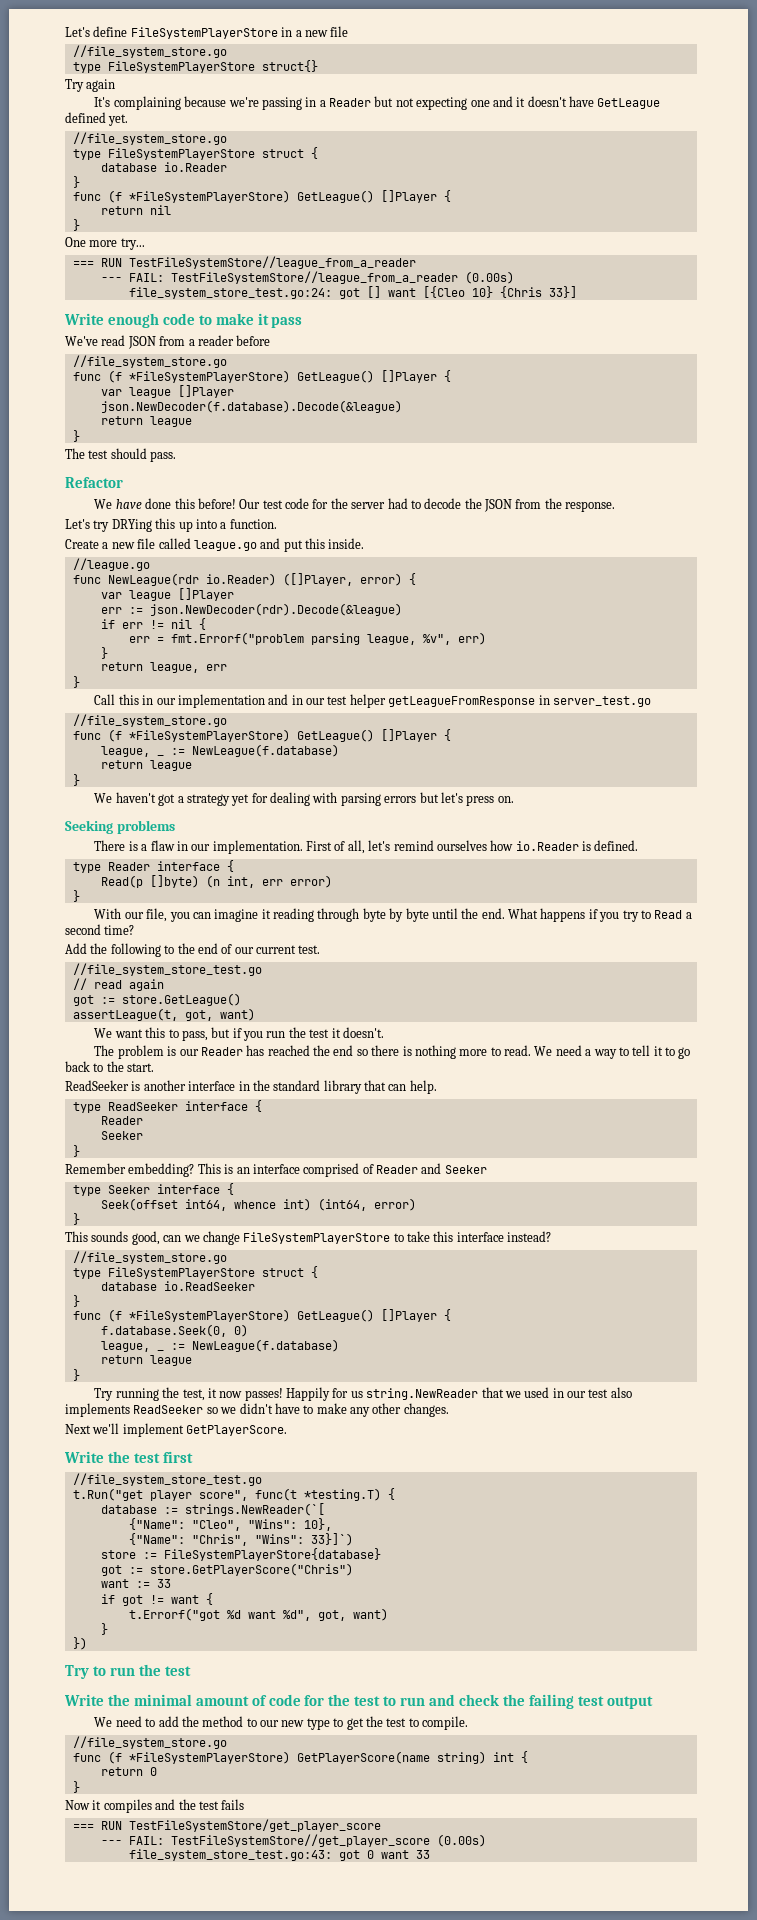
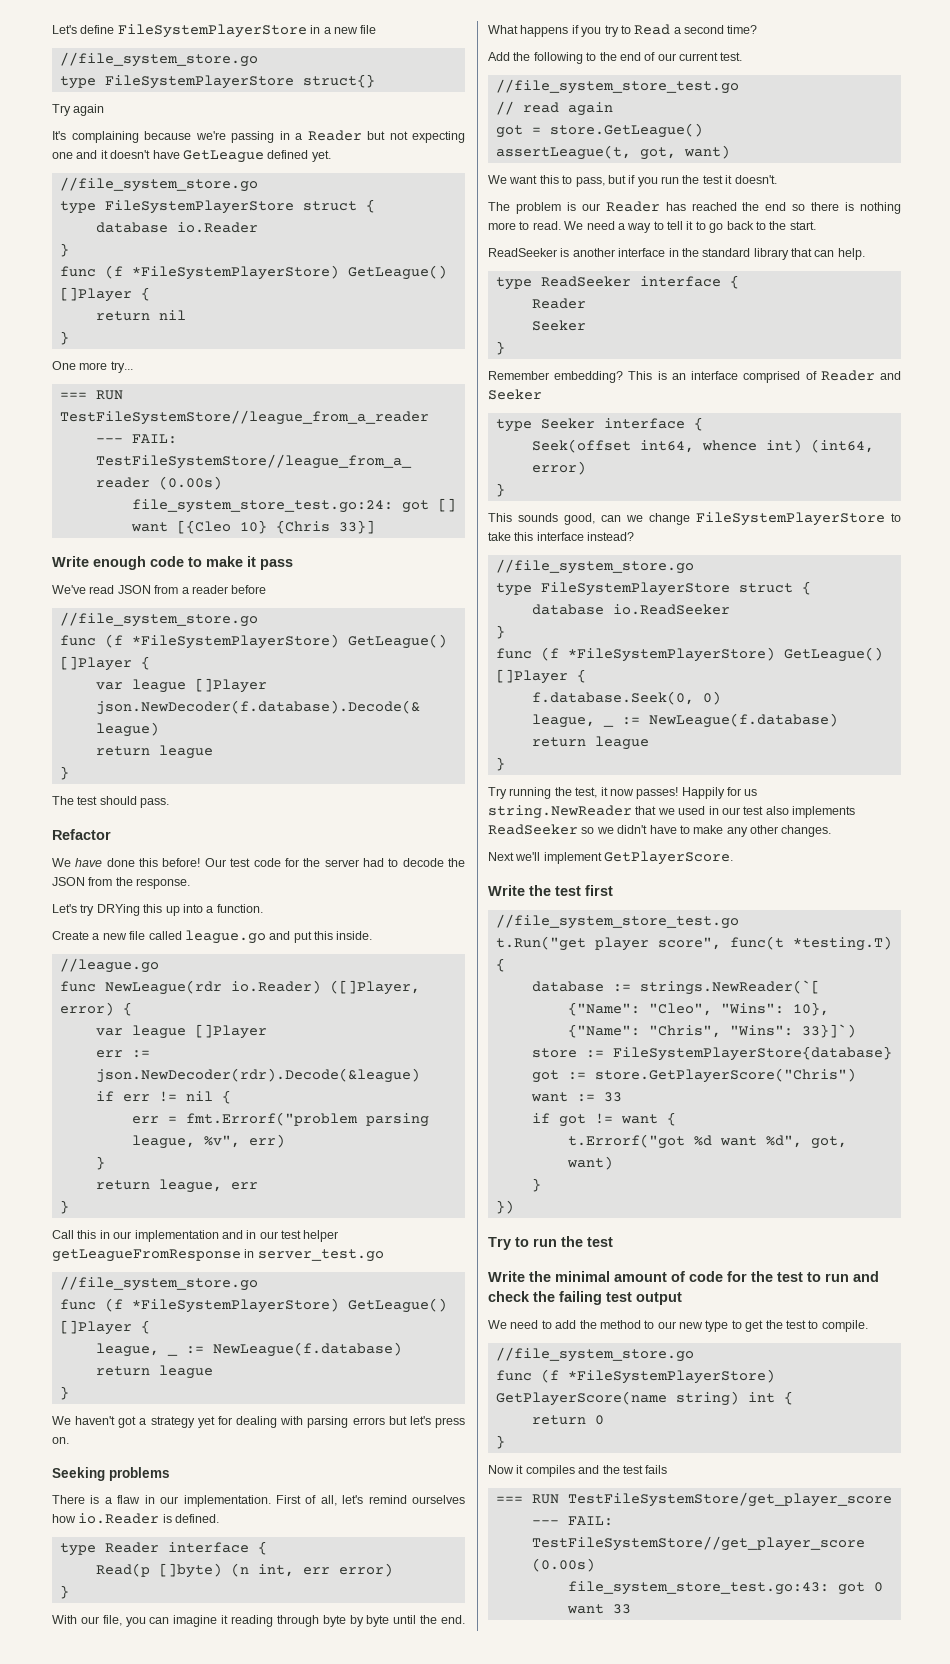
- got := store.GetLeague()
+ got = store.GetLeague()

